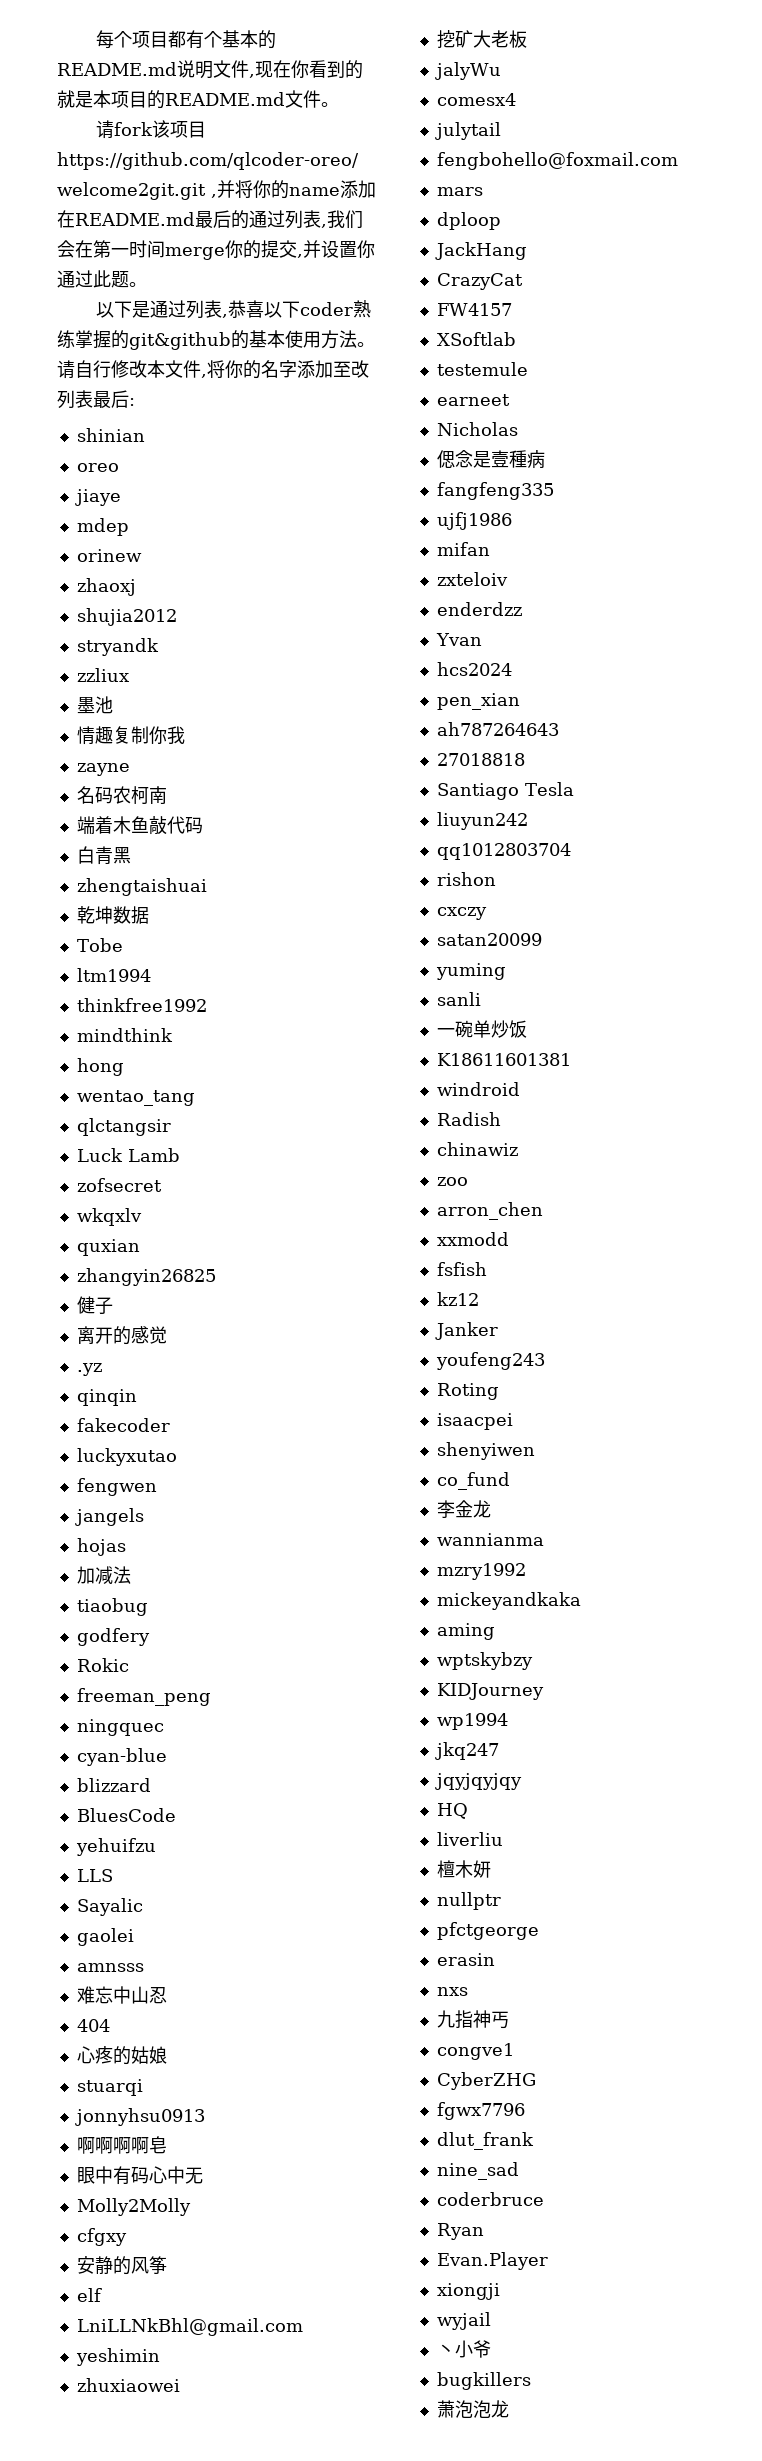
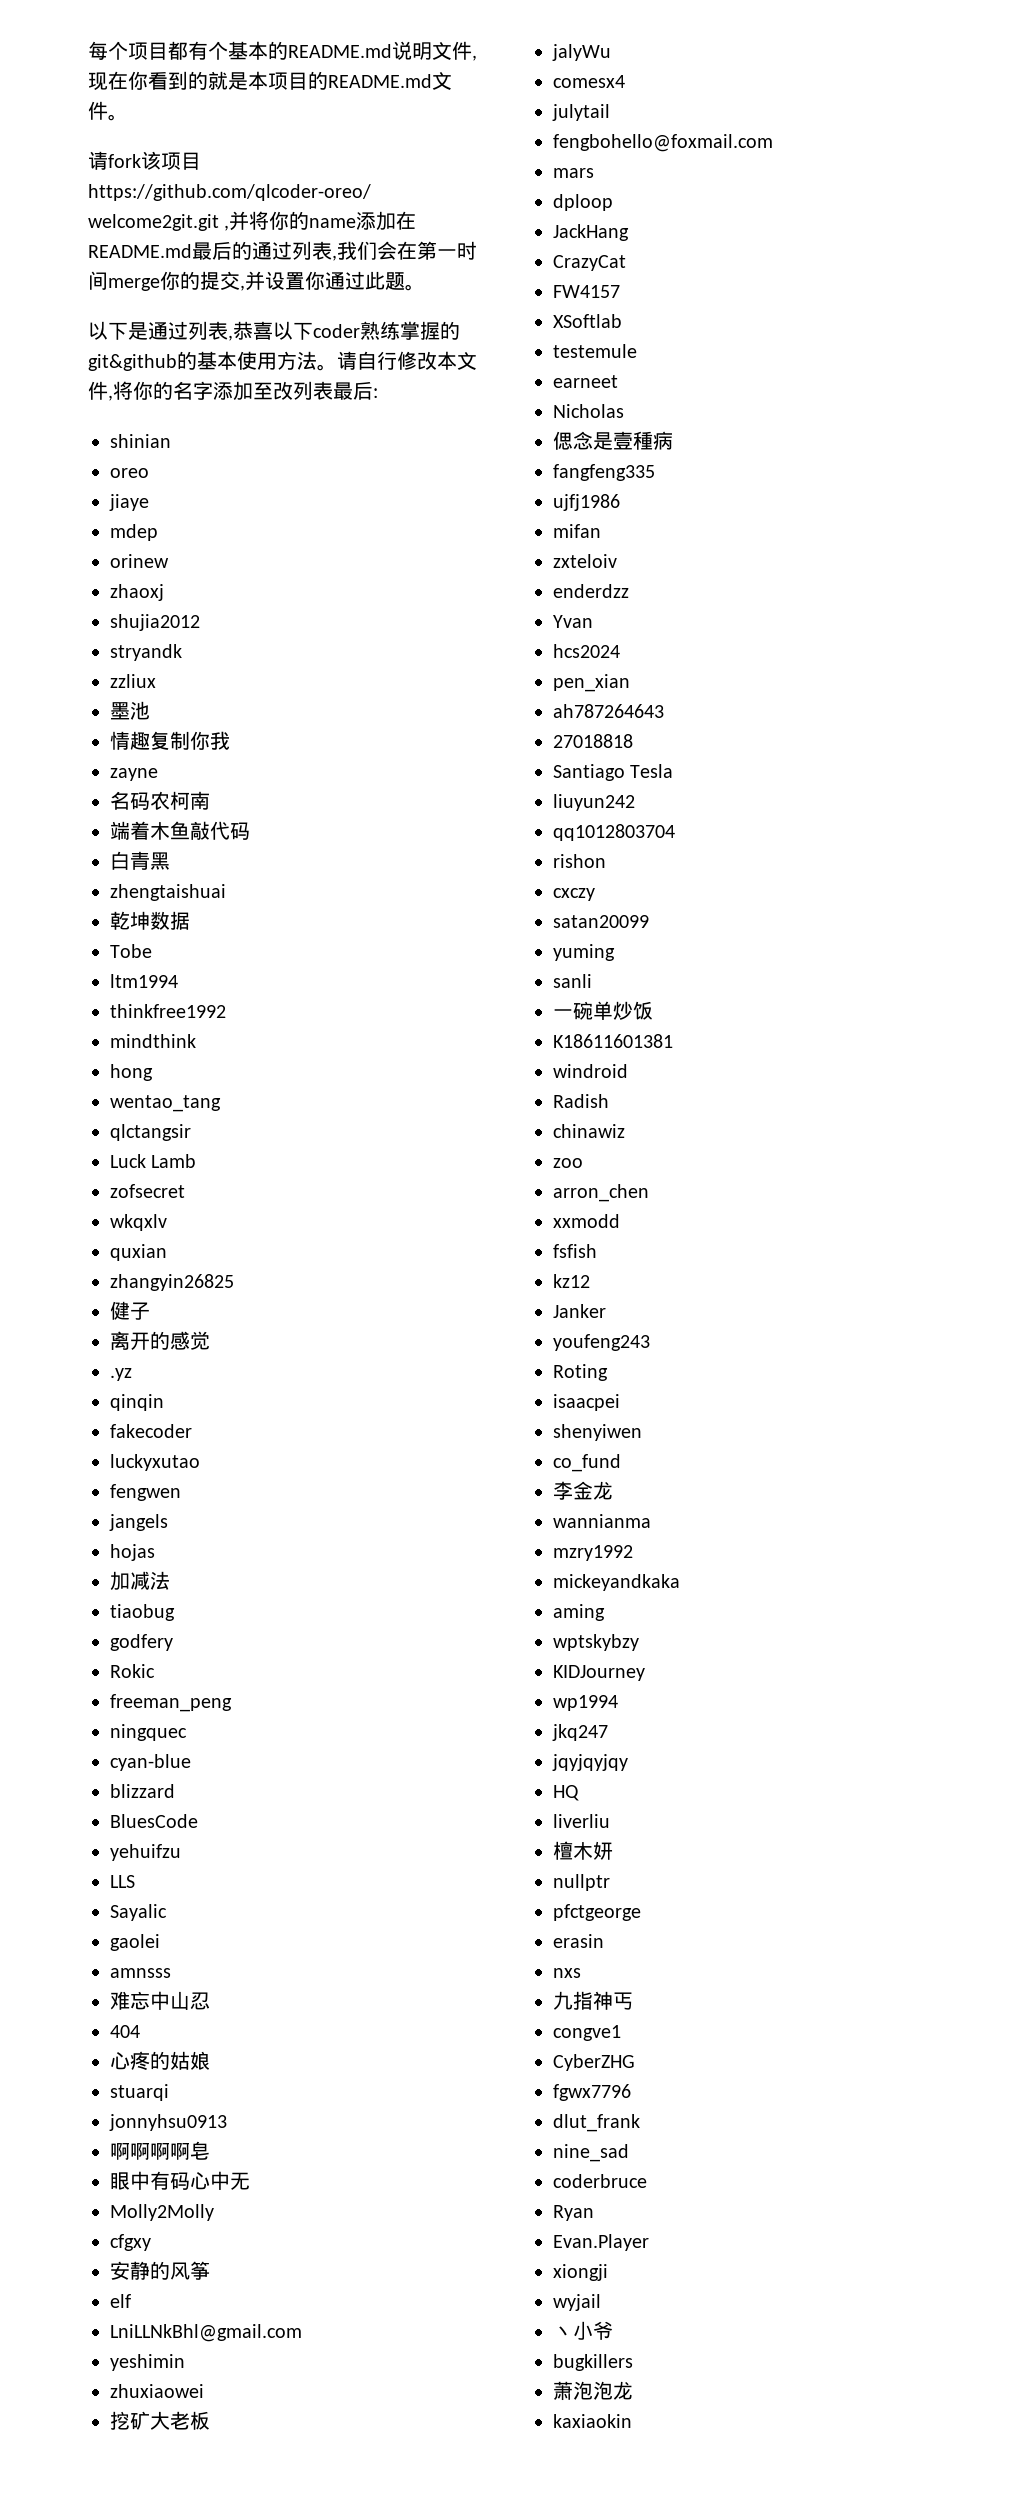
+ kaxiaokin

